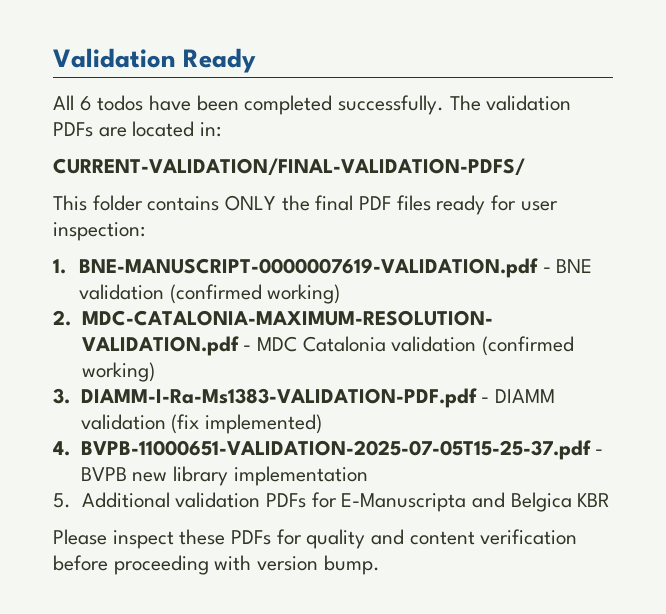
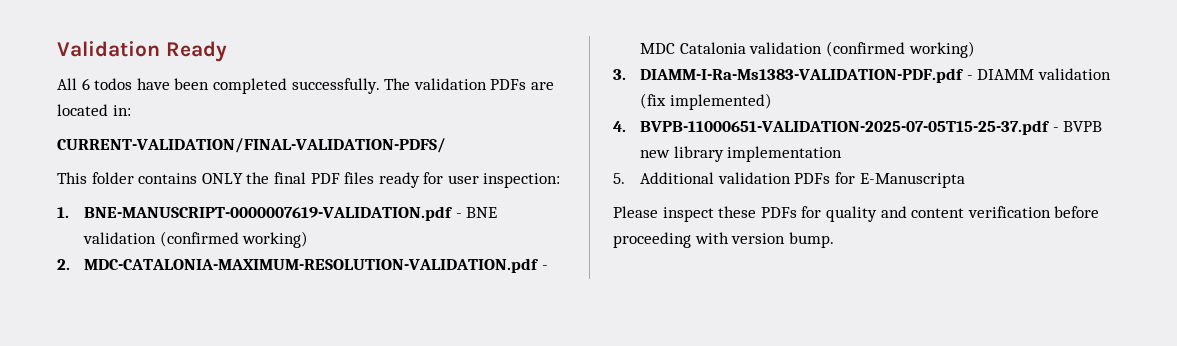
- 5. Additional validation PDFs for E-Manuscripta and Belgica KBR
+ 5. Additional validation PDFs for E-Manuscripta

